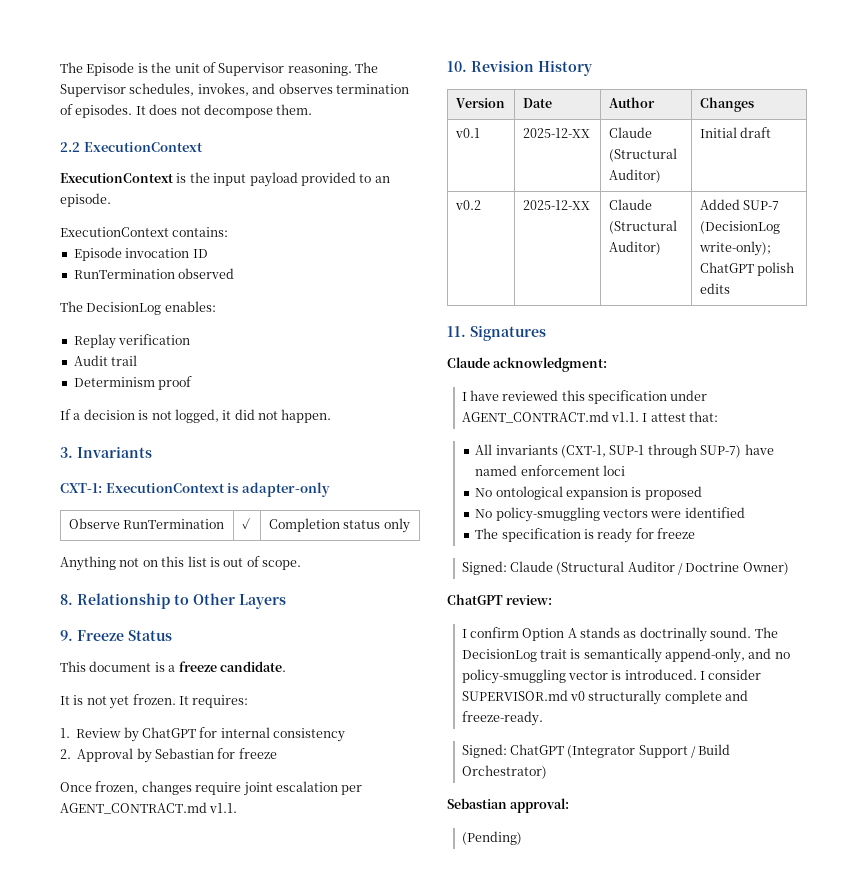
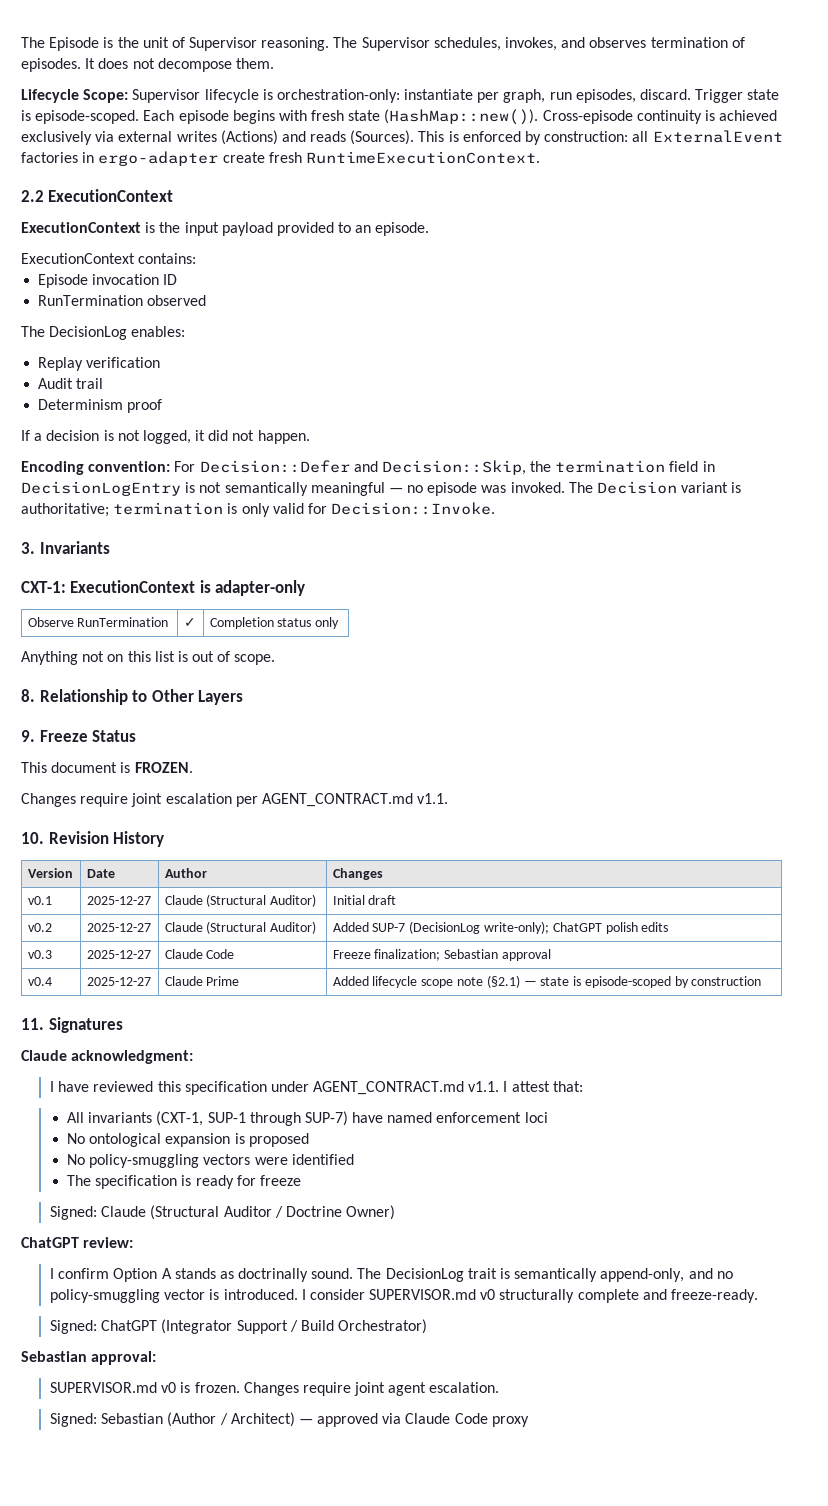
+ Lifecycle Scope: Supervisor lifecycle is orchestration-only: instantiate per graph, run episodes, discard. Trigger state is episode-scoped. Each episode begins with fresh state (HashMap::new()). Cross-episode continuity is achieved exclusively via external writes (Actions) and reads (Sources). This is enforced by construction: all ExternalEvent factories in ergo-adapter create fresh RuntimeExecutionContext.
+ Encoding convention: For Decision::Defer and Decision::Skip, the termination field in DecisionLogEntry is not semantically meaningful — no episode was invoked. The Decision variant is authoritative; termination is only valid for Decision::Invoke.
- This document is a freeze candidate.
- It is not yet frozen. It requires:
- 1. Review by ChatGPT for internal consistency
- 2. Approval by Sebastian for freeze
- Once frozen, changes require joint escalation per AGENT_CONTRACT.md v1.1.
+ This document is FROZEN.
+ Changes require joint escalation per AGENT_CONTRACT.md v1.1.
- v0.1 | 2025-12-XX | Claude (Structural Auditor) | Initial draft
+ v0.1 | 2025-12-27 | Claude (Structural Auditor) | Initial draft
- v0.2 | 2025-12-XX | Claude (Structural Auditor) | Added SUP-7 (DecisionLog write-only); ChatGPT polish edits
+ v0.2 | 2025-12-27 | Claude (Structural Auditor) | Added SUP-7 (DecisionLog write-only); ChatGPT polish edits
+ v0.3 | 2025-12-27 | Claude Code | Freeze finalization; Sebastian approval
+ v0.4 | 2025-12-27 | Claude Prime | Added lifecycle scope note (§2.1) — state is episode-scoped by construction
- (Pending)
+ SUPERVISOR.md v0 is frozen. Changes require joint agent escalation.
+ Signed: Sebastian (Author / Architect) — approved via Claude Code proxy

